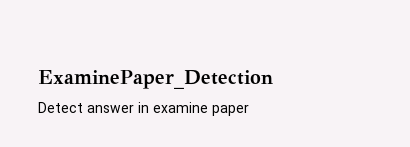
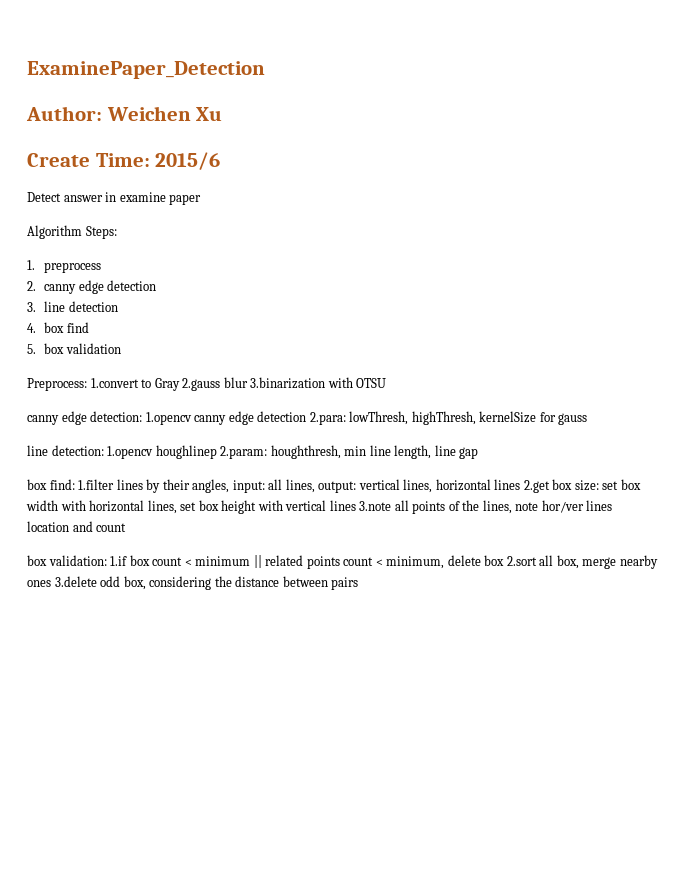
+ Author: Weichen Xu
+ Create Time: 2015/6
+ Algorithm Steps:
+ 1. preprocess
+ 2. canny edge detection
+ 3. line detection
+ 4. box find
+ 5. box validation
+ Preprocess: 1.convert to Gray 2.gauss blur 3.binarization with OTSU
+ canny edge detection: 1.opencv canny edge detection 2.para: lowThresh, highThresh, kernelSize for gauss
+ line detection: 1.opencv houghlinep 2.param: houghthresh, min line length, line gap
+ box find: 1.filter lines by their angles, input: all lines, output: vertical lines, horizontal lines 2.get box size: set box width with horizontal lines, set box height with vertical lines 3.note all points of the lines, note hor/ver lines location and count
+ box validation: 1.if box count < minimum || related points count < minimum, delete box 2.sort all box, merge nearby ones 3.delete odd box, considering the distance between pairs

